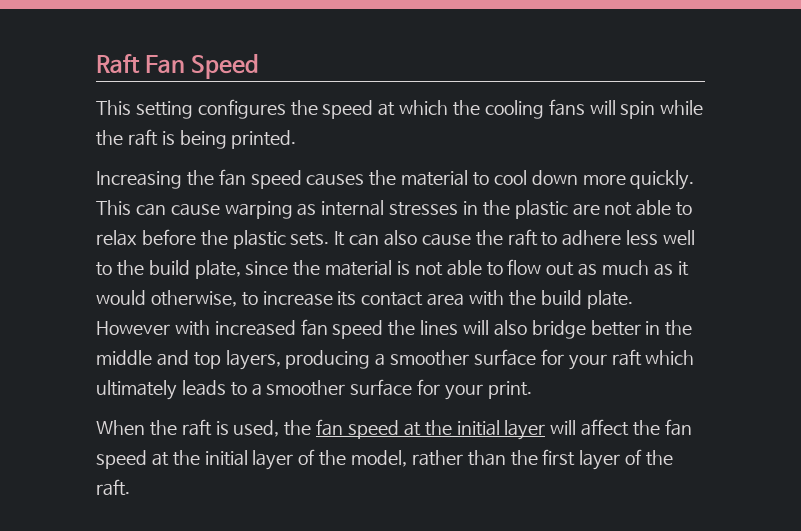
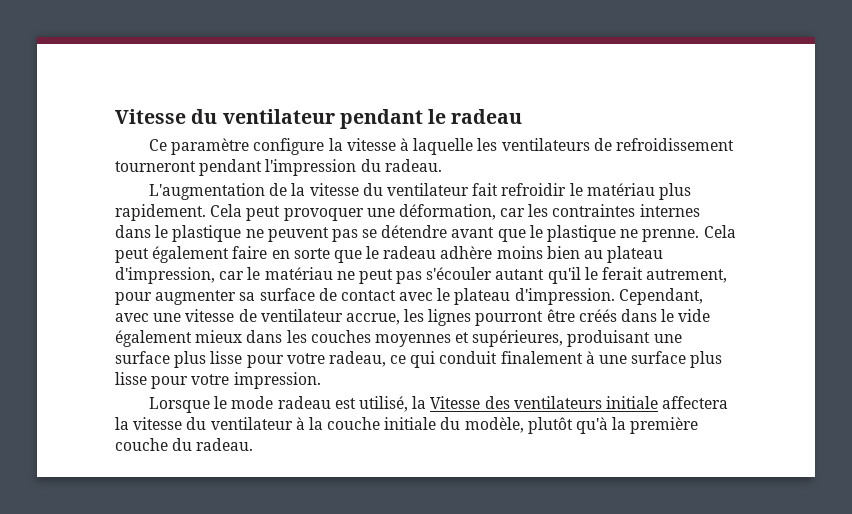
- Raft Fan Speed
- This setting configures the speed at which the cooling fans will spin while the raft is being printed.
- Increasing the fan speed causes the material to cool down more quickly. This can cause warping as internal stresses in the plastic are not able to relax before the plastic sets. It can also cause the raft to adhere less well to the build plate, since the material is not able to flow out as much as it would otherwise, to increase its contact area with the build plate. However with increased fan speed the lines will also bridge better in the middle and top layers, producing a smoother surface for your raft which ultimately leads to a smoother surface for your print.
- When the raft is used, the fan speed at the initial layer will affect the fan speed at the initial layer of the model, rather than the first layer of the raft.
+ Vitesse du ventilateur pendant le radeau
+ Ce paramètre configure la vitesse à laquelle les ventilateurs de refroidissement tourneront pendant l'impression du radeau.
+ L'augmentation de la vitesse du ventilateur fait refroidir le matériau plus rapidement. Cela peut provoquer une déformation, car les contraintes internes dans le plastique ne peuvent pas se détendre avant que le plastique ne prenne. Cela peut également faire en sorte que le radeau adhère moins bien au plateau d'impression, car le matériau ne peut pas s'écouler autant qu'il le ferait autrement, pour augmenter sa surface de contact avec le plateau d'impression. Cependant, avec une vitesse de ventilateur accrue, les lignes pourront être créés dans le vide également mieux dans les couches moyennes et supérieures, produisant une surface plus lisse pour votre radeau, ce qui conduit finalement à une surface plus lisse pour votre impression.
+ Lorsque le mode radeau est utilisé, la Vitesse des ventilateurs initiale affectera la vitesse du ventilateur à la couche initiale du modèle, plutôt qu'à la première couche du radeau.

